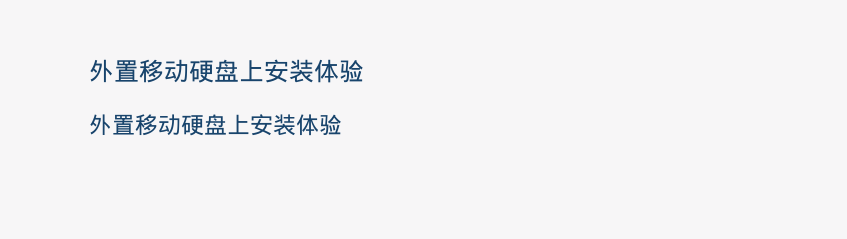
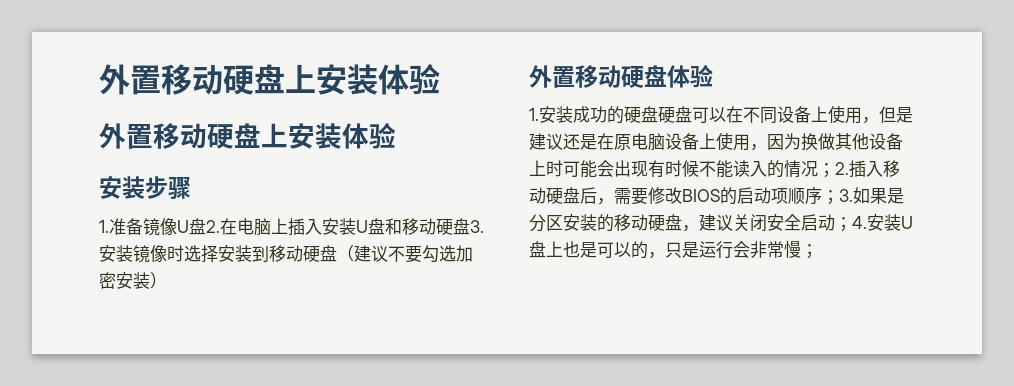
+ 安装步骤
+ 1.准备镜像U盘2.在电脑上插入安装U盘和移动硬盘3.安装镜像时选择安装到移动硬盘（建议不要勾选加密安装）
+ 外置移动硬盘体验
+ 1.安装成功的硬盘硬盘可以在不同设备上使用，但是建议还是在原电脑设备上使用，因为换做其他设备上时可能会出现有时候不能读入的情况；2.插入移动硬盘后，需要修改BIOS的启动项顺序；3.如果是分区安装的移动硬盘，建议关闭安全启动；4.安装U盘上也是可以的，只是运行会非常慢；

